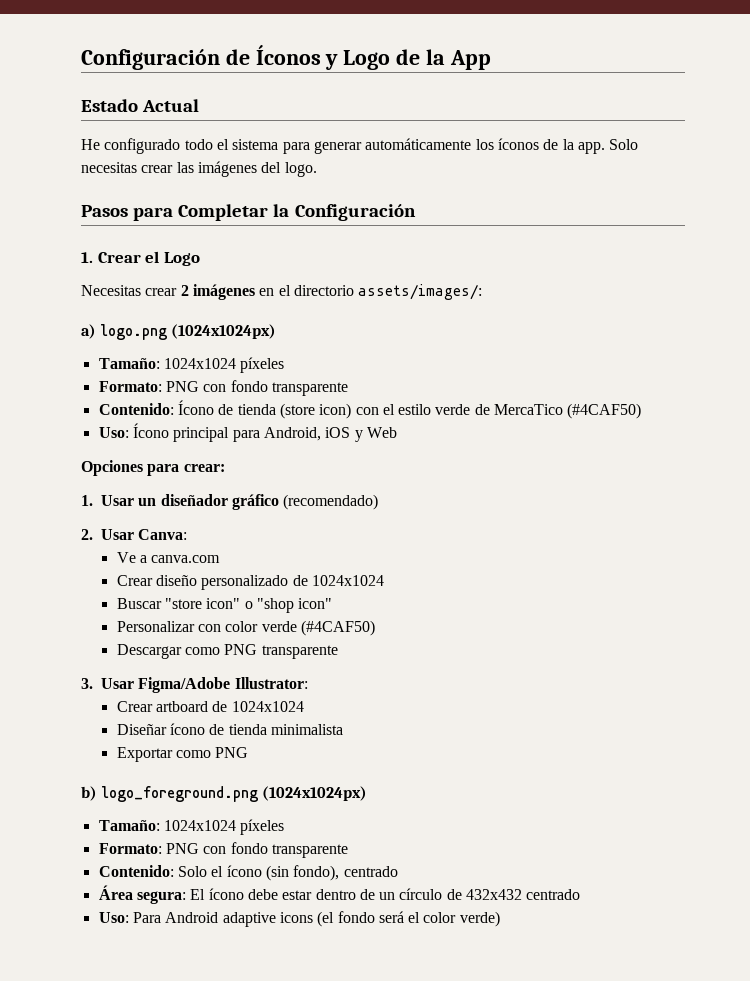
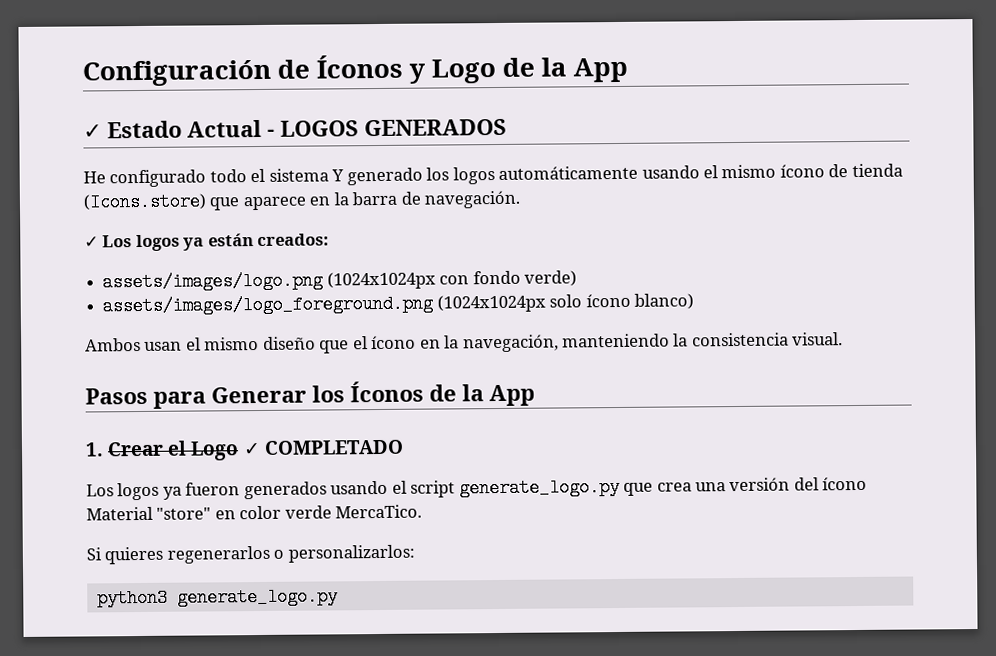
- Estado Actual
+ ✓ Estado Actual - LOGOS GENERADOS
- He configurado todo el sistema para generar automáticamente los íconos de la app. Solo necesitas crear las imágenes del logo.
- Pasos para Completar la Configuración
- 1. Crear el Logo
- Necesitas crear 2 imágenes en el directorio assets/images/:
- a) logo.png (1024x1024px)
- Tamaño: 1024x1024 píxeles
- Formato: PNG con fondo transparente
- Contenido: Ícono de tienda (store icon) con el estilo verde de MercaTico (#4CAF50)
- Uso: Ícono principal para Android, iOS y Web
- Opciones para crear:
- 1. Usar un diseñador gráfico (recomendado)
- 2. Usar Canva:
- Ve a canva.com
- Crear diseño personalizado de 1024x1024
- Buscar "store icon" o "shop icon"
- Personalizar con color verde (#4CAF50)
- Descargar como PNG transparente
- 3. Usar Figma/Adobe Illustrator:
- Crear artboard de 1024x1024
- Diseñar ícono de tienda minimalista
- Exportar como PNG
- b) logo_foreground.png (1024x1024px)
- Tamaño: 1024x1024 píxeles
- Formato: PNG con fondo transparente
- Contenido: Solo el ícono (sin fondo), centrado
- Área segura: El ícono debe estar dentro de un círculo de 432x432 centrado
- Uso: Para Android adaptive icons (el fondo será el color verde)
+ He configurado todo el sistema Y generado los logos automáticamente usando el mismo ícono de tienda (Icons.store) que aparece en la barra de navegación.
+ ✓ Los logos ya están creados:
+ assets/images/logo.png (1024x1024px con fondo verde)
+ assets/images/logo_foreground.png (1024x1024px solo ícono blanco)
+ Ambos usan el mismo diseño que el ícono en la navegación, manteniendo la consistencia visual.
+ Pasos para Generar los Íconos de la App
+ 1. Crear el Logo ✓ COMPLETADO
+ Los logos ya fueron generados usando el script generate_logo.py que crea una versión del ícono Material "store" en color verde MercaTico.
+ Si quieres regenerarlos o personalizarlos:
+ python3 generate_logo.py

